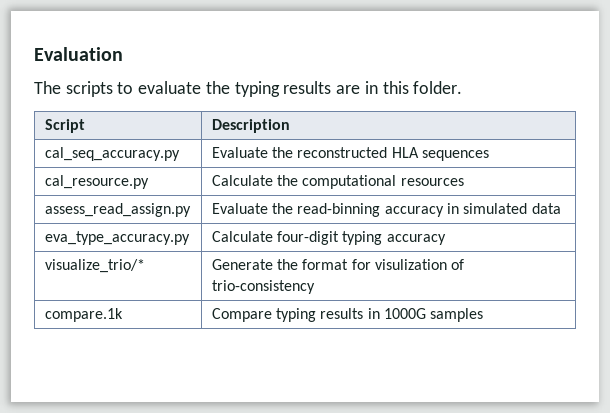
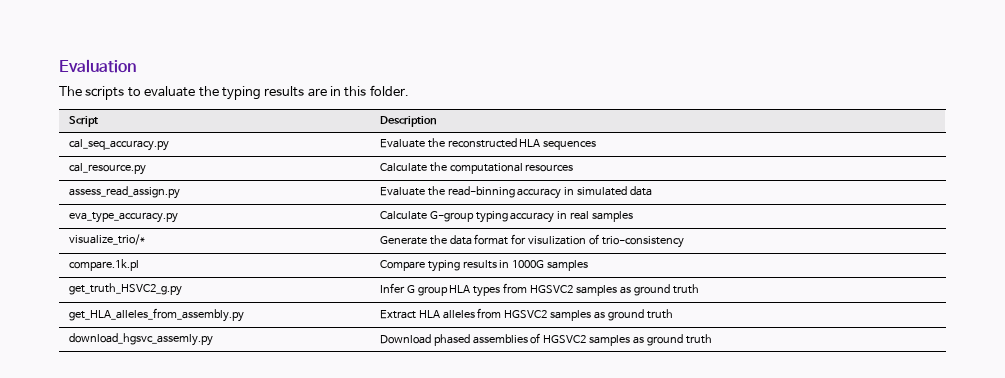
- eva_type_accuracy.py | Calculate four-digit typing accuracy
+ eva_type_accuracy.py | Calculate G-group typing accuracy in real samples
- visualize_trio/* | Generate the format for visulization of trio-consistency
+ visualize_trio/* | Generate the data format for visulization of trio-consistency
- compare.1k | Compare typing results in 1000G samples
+ compare.1k.pl | Compare typing results in 1000G samples
+ get_truth_HSVC2_g.py | Infer G group HLA types from HGSVC2 samples as ground truth
+ get_HLA_alleles_from_assembly.py | Extract HLA alleles from HGSVC2 samples as ground truth
+ download_hgsvc_assemly.py | Download phased assemblies of HGSVC2 samples as ground truth

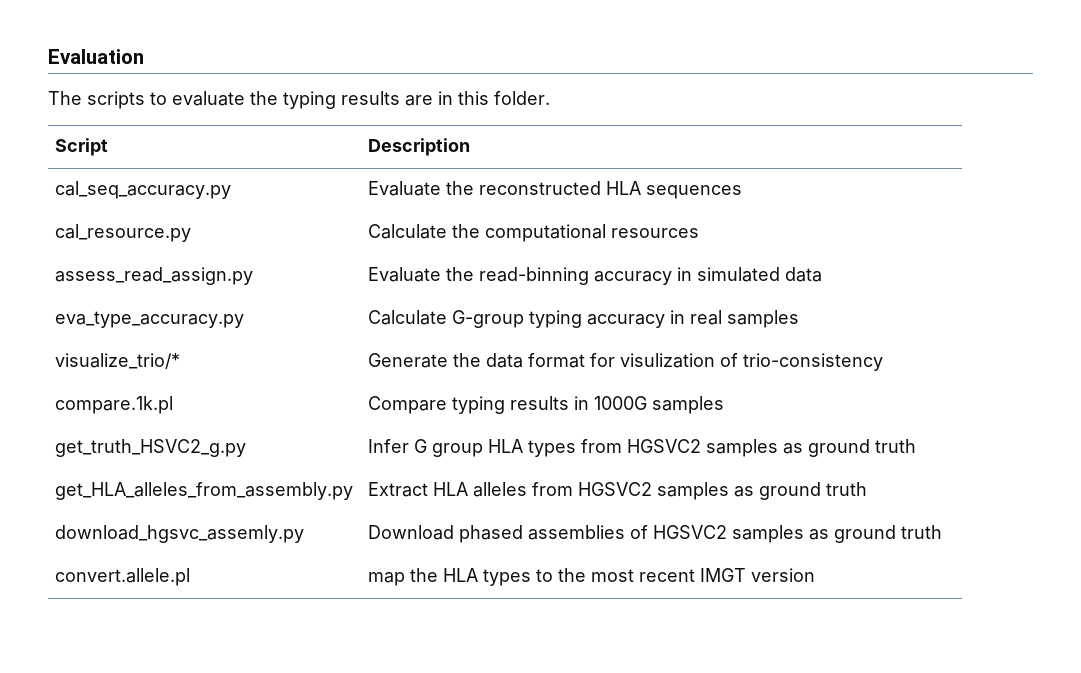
+ convert.allele.pl | map the HLA types to the most recent IMGT version

